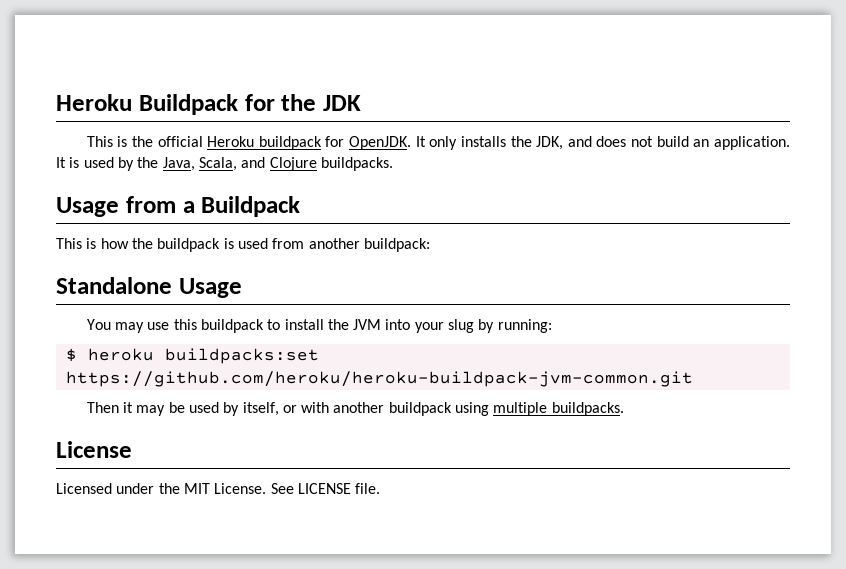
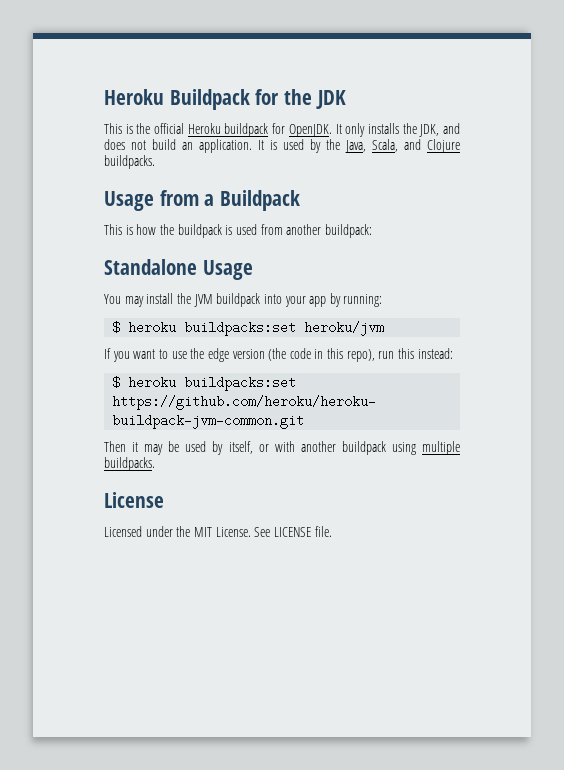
- You may use this buildpack to install the JVM into your slug by running:
+ You may install the JVM buildpack into your app by running:
+ $ heroku buildpacks:set heroku/jvm
+ If you want to use the edge version (the code in this repo), run this instead:

